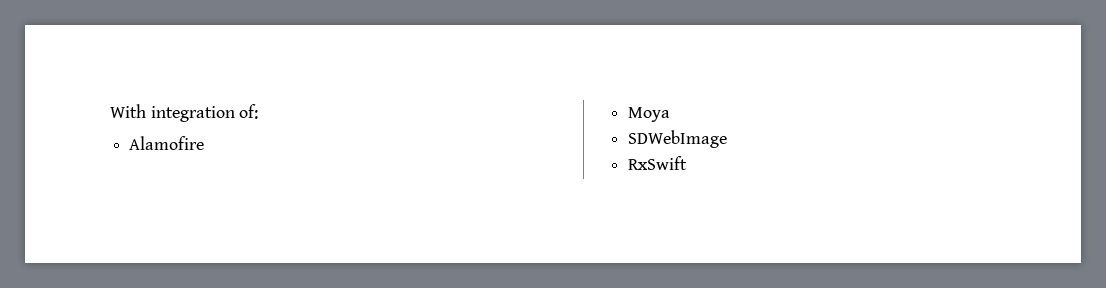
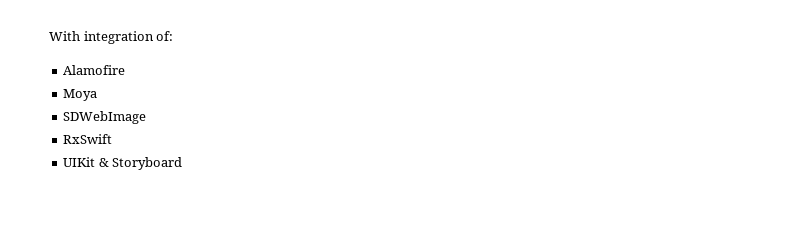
+ UIKit & Storyboard

